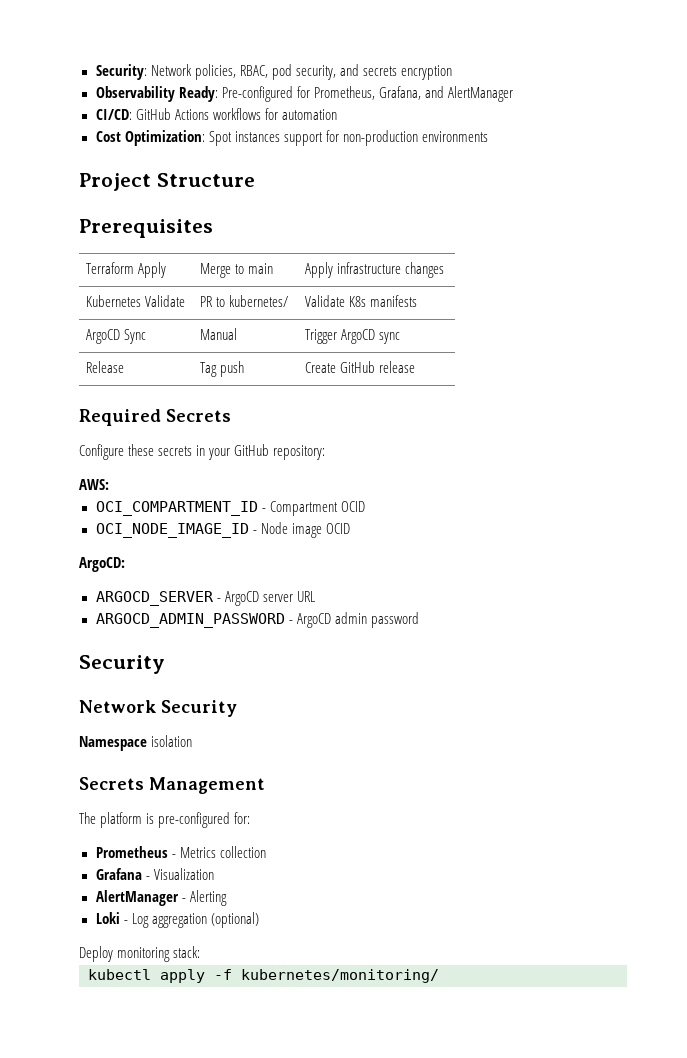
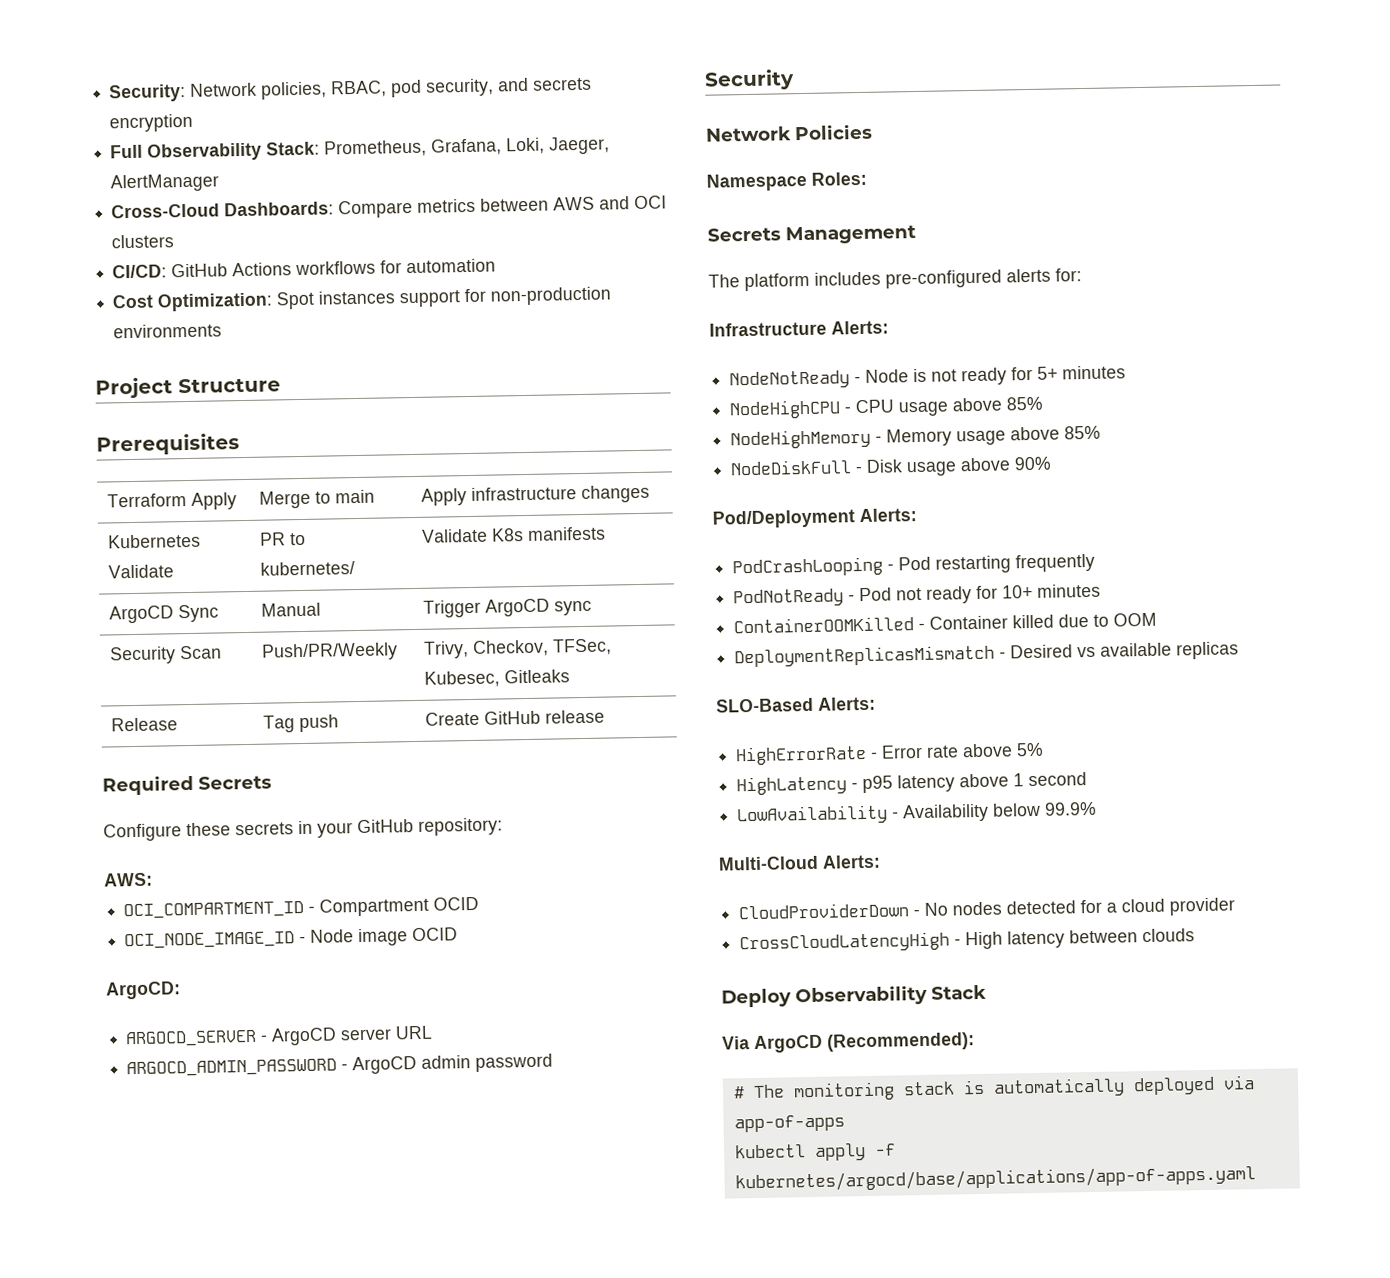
- Observability Ready: Pre-configured for Prometheus, Grafana, and AlertManager
+ Full Observability Stack: Prometheus, Grafana, Loki, Jaeger, AlertManager
+ Cross-Cloud Dashboards: Compare metrics between AWS and OCI clusters
+ Security Scan | Push/PR/Weekly | Trivy, Checkov, TFSec, Kubesec, Gitleaks
- Network Security
+ Network Policies
- Namespace isolation
+ Namespace Roles:
- The platform is pre-configured for:
- Prometheus - Metrics collection
- Grafana - Visualization
- AlertManager - Alerting
- Loki - Log aggregation (optional)
- Deploy monitoring stack:
+ The platform includes pre-configured alerts for:
+ Infrastructure Alerts:
+ NodeNotReady - Node is not ready for 5+ minutes
+ NodeHighCPU - CPU usage above 85%
+ NodeHighMemory - Memory usage above 85%
+ NodeDiskFull - Disk usage above 90%
+ Pod/Deployment Alerts:
+ PodCrashLooping - Pod restarting frequently
+ PodNotReady - Pod not ready for 10+ minutes
+ ContainerOOMKilled - Container killed due to OOM
+ DeploymentReplicasMismatch - Desired vs available replicas
+ SLO-Based Alerts:
+ HighErrorRate - Error rate above 5%
+ HighLatency - p95 latency above 1 second
+ LowAvailability - Availability below 99.9%
+ Multi-Cloud Alerts:
+ CloudProviderDown - No nodes detected for a cloud provider
+ CrossCloudLatencyHigh - High latency between clouds
+ Deploy Observability Stack
+ Via ArgoCD (Recommended):
+ # The monitoring stack is automatically deployed via app-of-apps
- kubectl apply -f kubernetes/monitoring/
+ kubectl apply -f kubernetes/argocd/base/applications/app-of-apps.yaml

